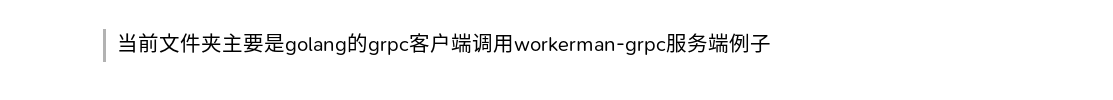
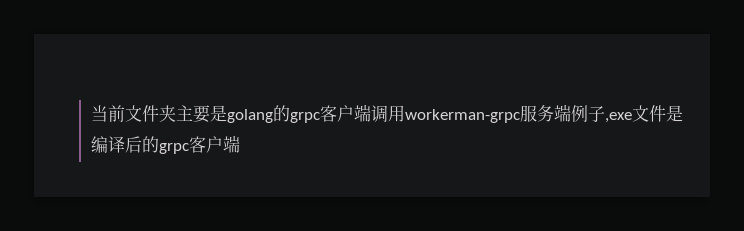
- 当前文件夹主要是golang的grpc客户端调用workerman-grpc服务端例子
+ 当前文件夹主要是golang的grpc客户端调用workerman-grpc服务端例子,exe文件是编译后的grpc客户端

